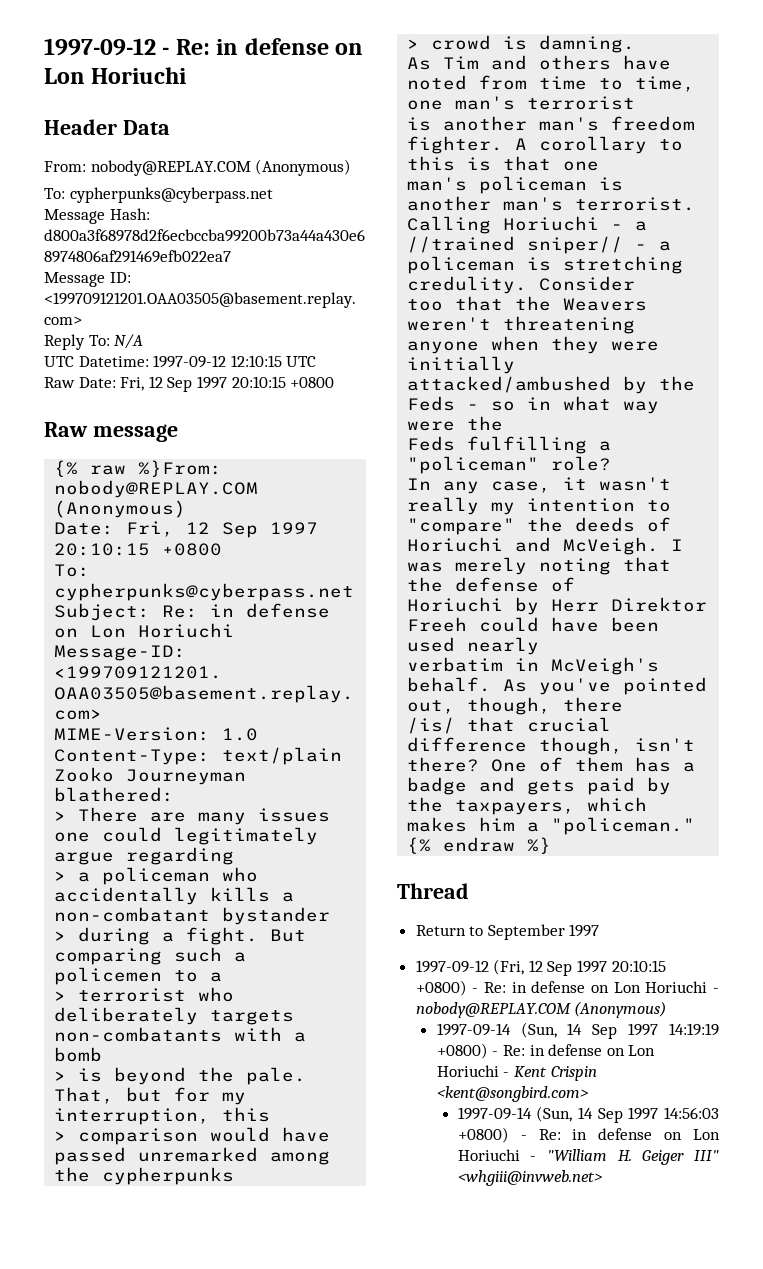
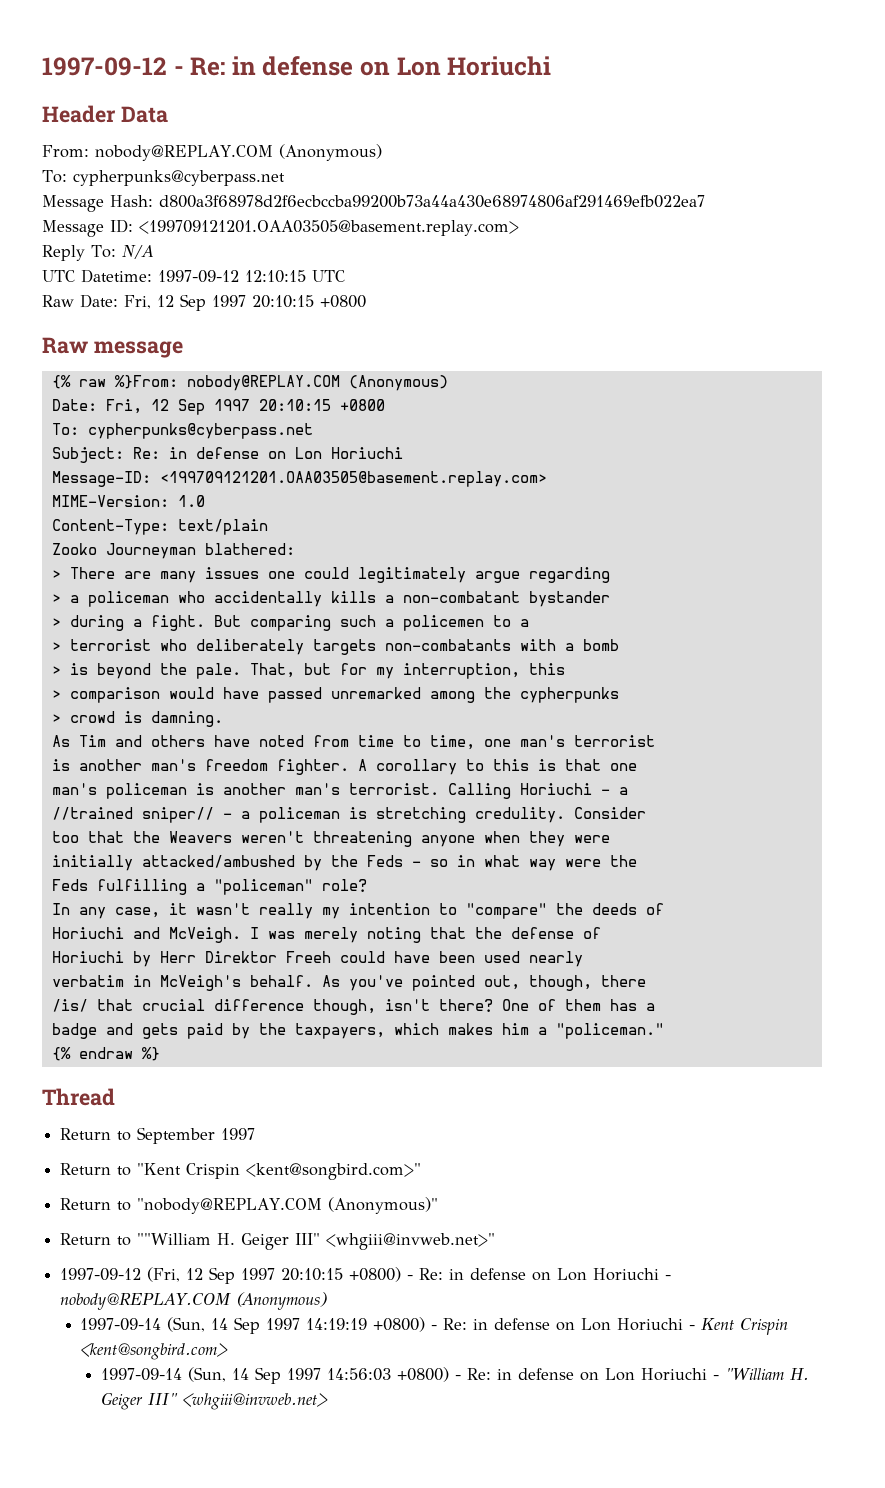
+ Return to "Kent Crispin <kent@songbird.com>"
+ Return to "nobody@REPLAY.COM (Anonymous)"
+ Return to ""William H. Geiger III" <whgiii@invweb.net>"

